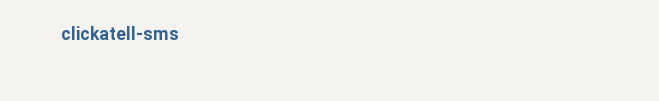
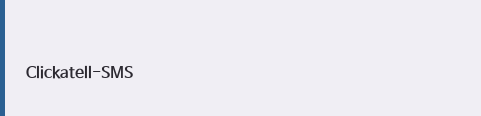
- clickatell-sms
+ Clickatell-SMS

